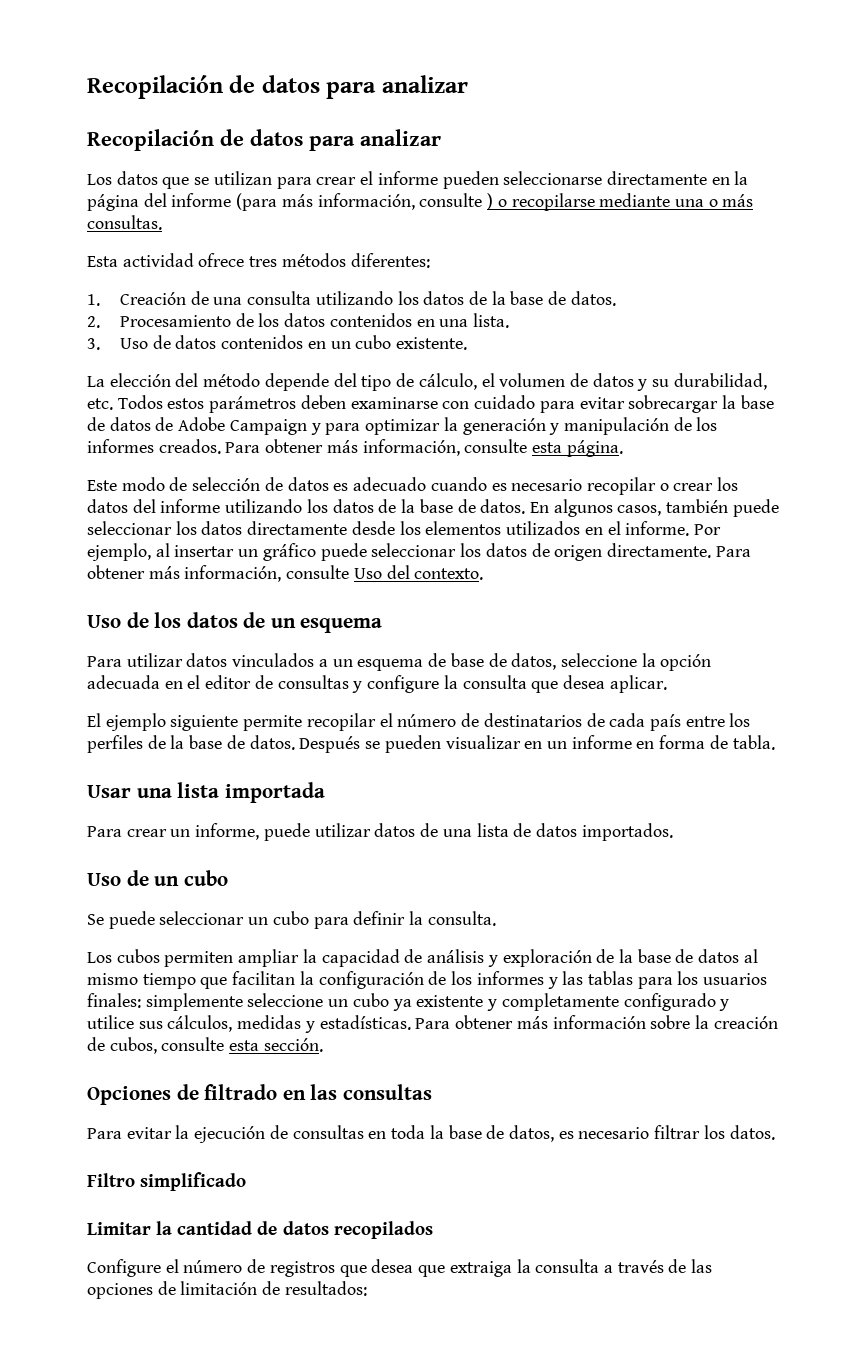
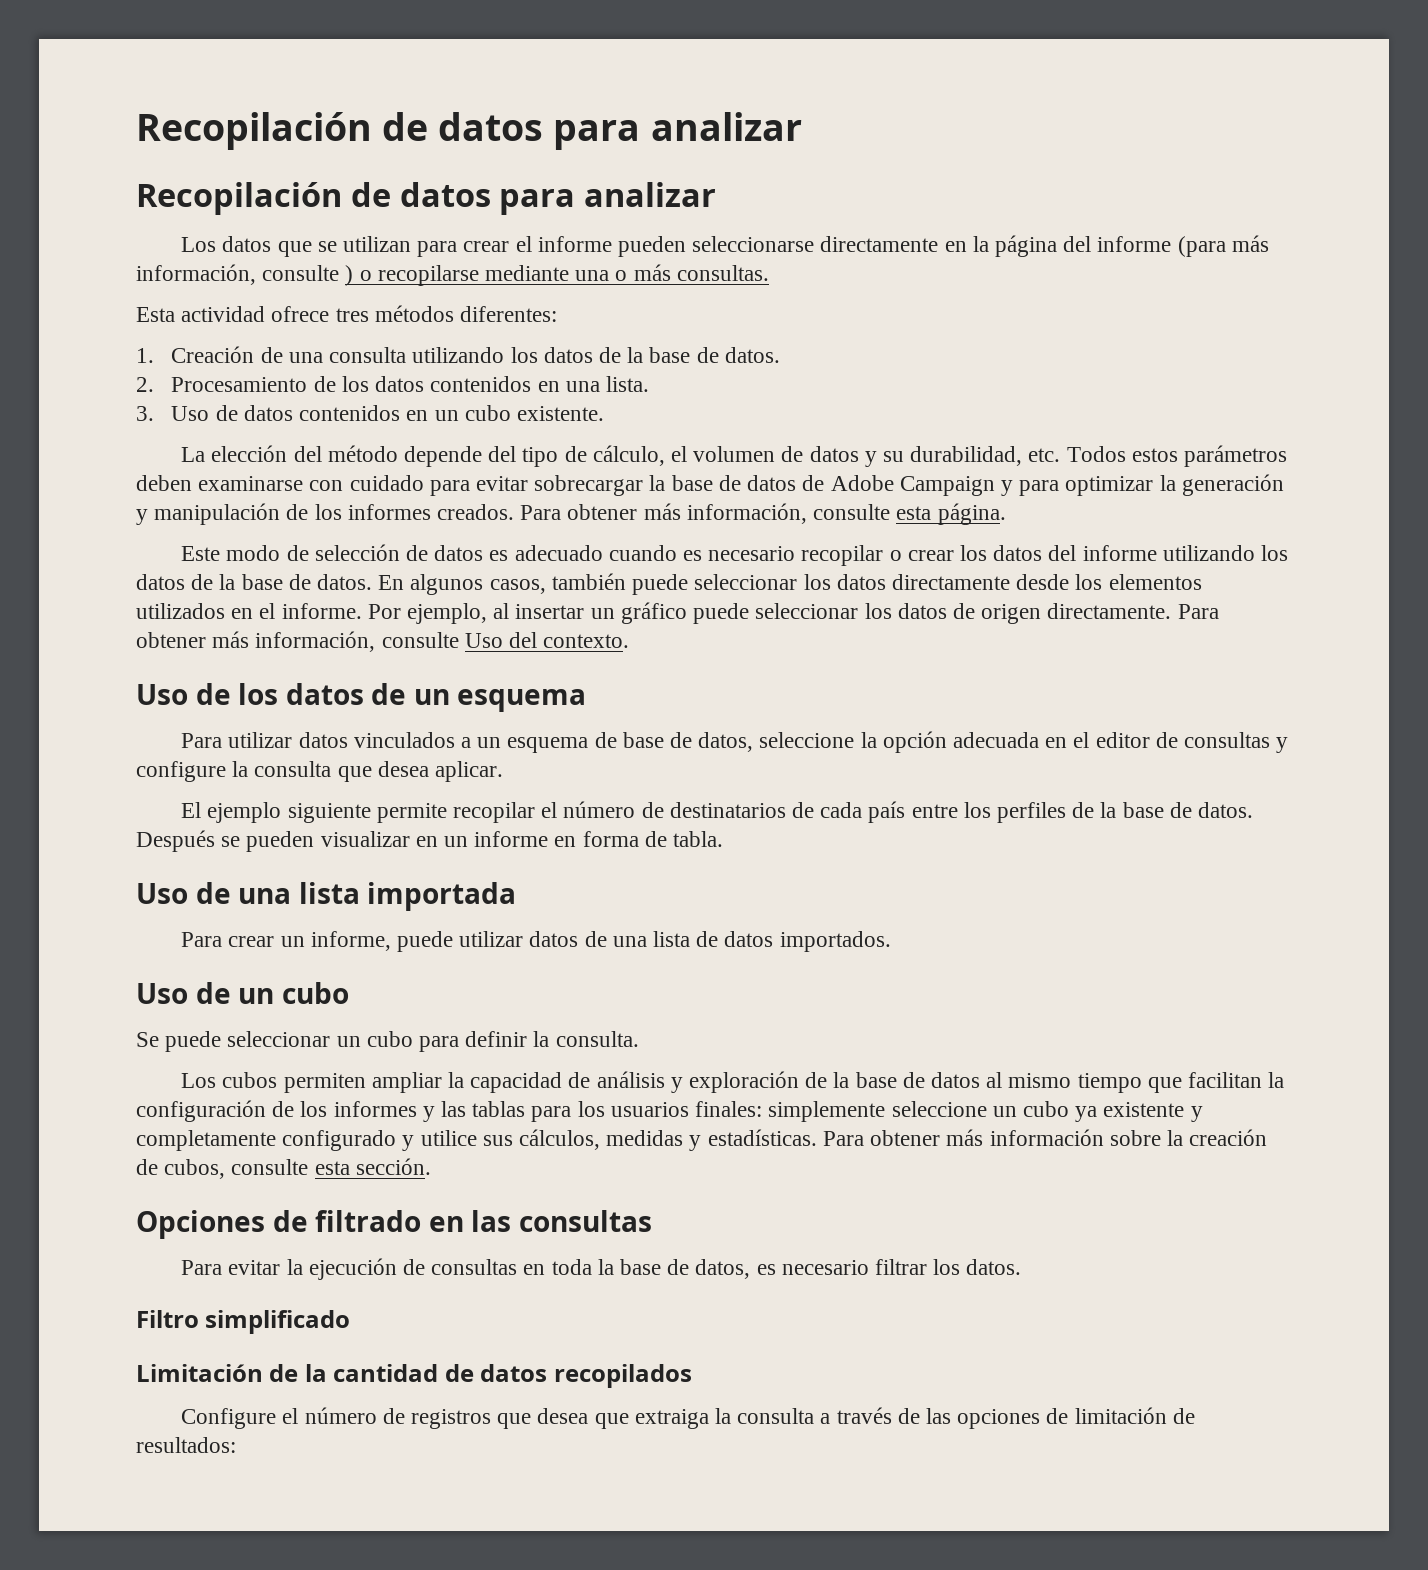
- Usar una lista importada
+ Uso de una lista importada
- Limitar la cantidad de datos recopilados
+ Limitación de la cantidad de datos recopilados

